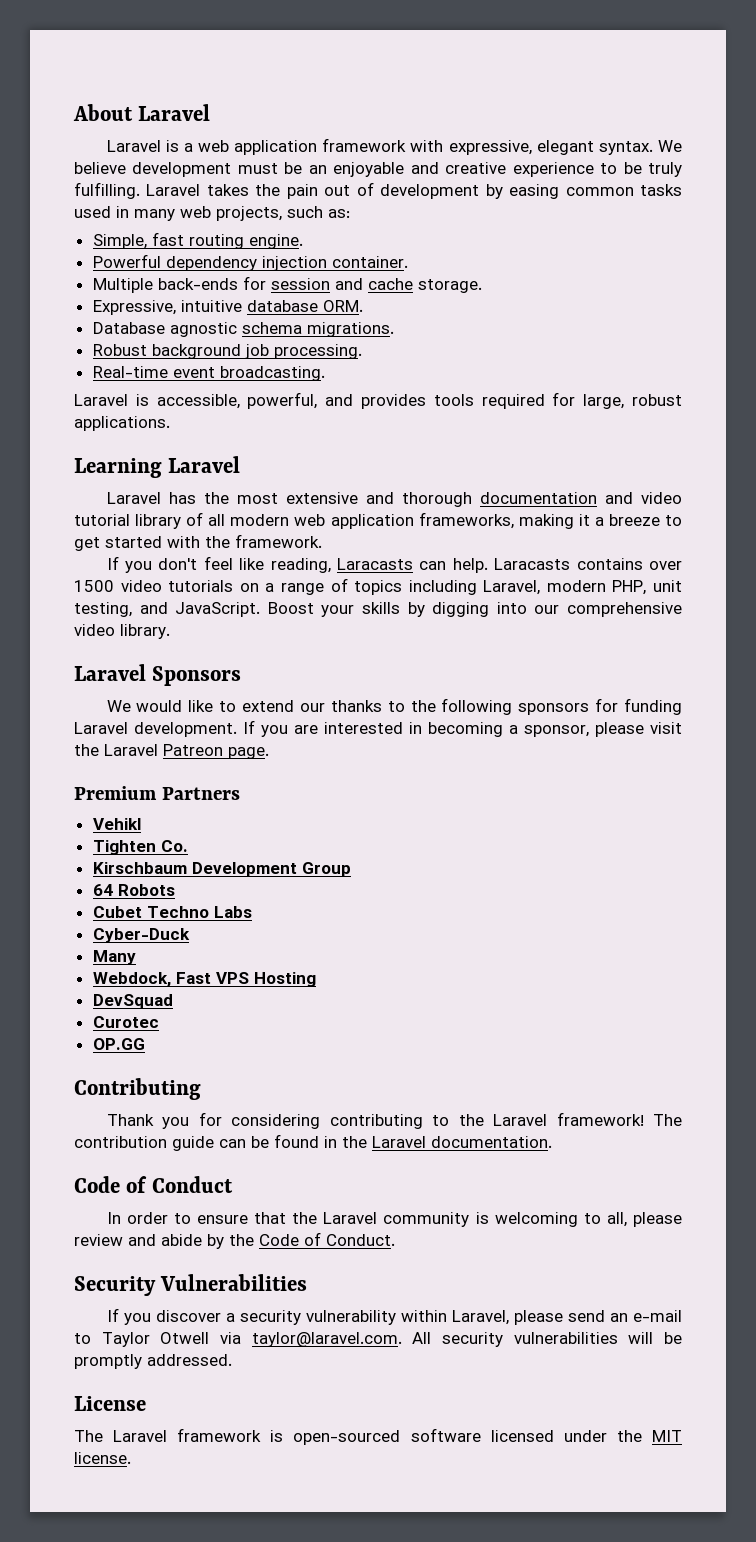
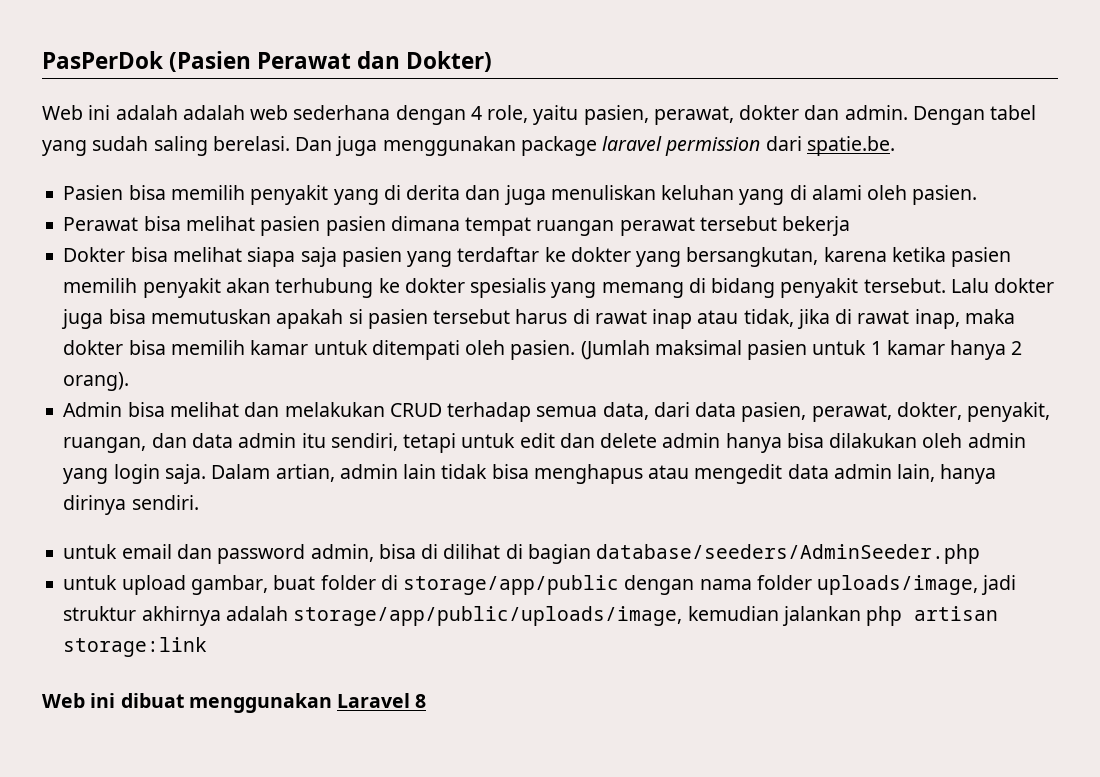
- About Laravel
- Laravel is a web application framework with expressive, elegant syntax. We believe development must be an enjoyable and creative experience to be truly fulfilling. Laravel takes the pain out of development by easing common tasks used in many web projects, such as:
- Simple, fast routing engine.
- Powerful dependency injection container.
- Multiple back-ends for session and cache storage.
- Expressive, intuitive database ORM.
- Database agnostic schema migrations.
- Robust background job processing.
- Real-time event broadcasting.
- Laravel is accessible, powerful, and provides tools required for large, robust applications.
- Learning Laravel
- Laravel has the most extensive and thorough documentation and video tutorial library of all modern web application frameworks, making it a breeze to get started with the framework.
- If you don't feel like reading, Laracasts can help. Laracasts contains over 1500 video tutorials on a range of topics including Laravel, modern PHP, unit testing, and JavaScript. Boost your skills by digging into our comprehensive video library.
- Laravel Sponsors
- We would like to extend our thanks to the following sponsors for funding Laravel development. If you are interested in becoming a sponsor, please visit the Laravel Patreon page.
- Premium Partners
- Vehikl
- Tighten Co.
- Kirschbaum Development Group
- 64 Robots
- Cubet Techno Labs
- Cyber-Duck
- Many
- Webdock, Fast VPS Hosting
- DevSquad
- Curotec
- OP.GG
- Contributing
- Thank you for considering contributing to the Laravel framework! The contribution guide can be found in the Laravel documentation.
- Code of Conduct
- In order to ensure that the Laravel community is welcoming to all, please review and abide by the Code of Conduct.
- Security Vulnerabilities
- If you discover a security vulnerability within Laravel, please send an e-mail to Taylor Otwell via taylor@laravel.com. All security vulnerabilities will be promptly addressed.
- License
- The Laravel framework is open-sourced software licensed under the MIT license.
+ PasPerDok (Pasien Perawat dan Dokter)
+ Web ini adalah adalah web sederhana dengan 4 role, yaitu pasien, perawat, dokter dan admin. Dengan tabel yang sudah saling berelasi. Dan juga menggunakan package laravel permission dari spatie.be.
+ Pasien bisa memilih penyakit yang di derita dan juga menuliskan keluhan yang di alami oleh pasien.
+ Perawat bisa melihat pasien pasien dimana tempat ruangan perawat tersebut bekerja
+ Dokter bisa melihat siapa saja pasien yang terdaftar ke dokter yang bersangkutan, karena ketika pasien memilih penyakit akan terhubung ke dokter spesialis yang memang di bidang penyakit tersebut. Lalu dokter juga bisa memutuskan apakah si pasien tersebut harus di rawat inap atau tidak, jika di rawat inap, maka dokter bisa memilih kamar untuk ditempati oleh pasien. (Jumlah maksimal pasien untuk 1 kamar hanya 2 orang).
+ Admin bisa melihat dan melakukan CRUD terhadap semua data, dari data pasien, perawat, dokter, penyakit, ruangan, dan data admin itu sendiri, tetapi untuk edit dan delete admin hanya bisa dilakukan oleh admin yang login saja. Dalam artian, admin lain tidak bisa menghapus atau mengedit data admin lain, hanya dirinya sendiri.
+ untuk email dan password admin, bisa di dilihat di bagian database/seeders/AdminSeeder.php
+ untuk upload gambar, buat folder di storage/app/public dengan nama folder uploads/image, jadi struktur akhirnya adalah storage/app/public/uploads/image, kemudian jalankan php artisan storage:link
+ Web ini dibuat menggunakan Laravel 8

